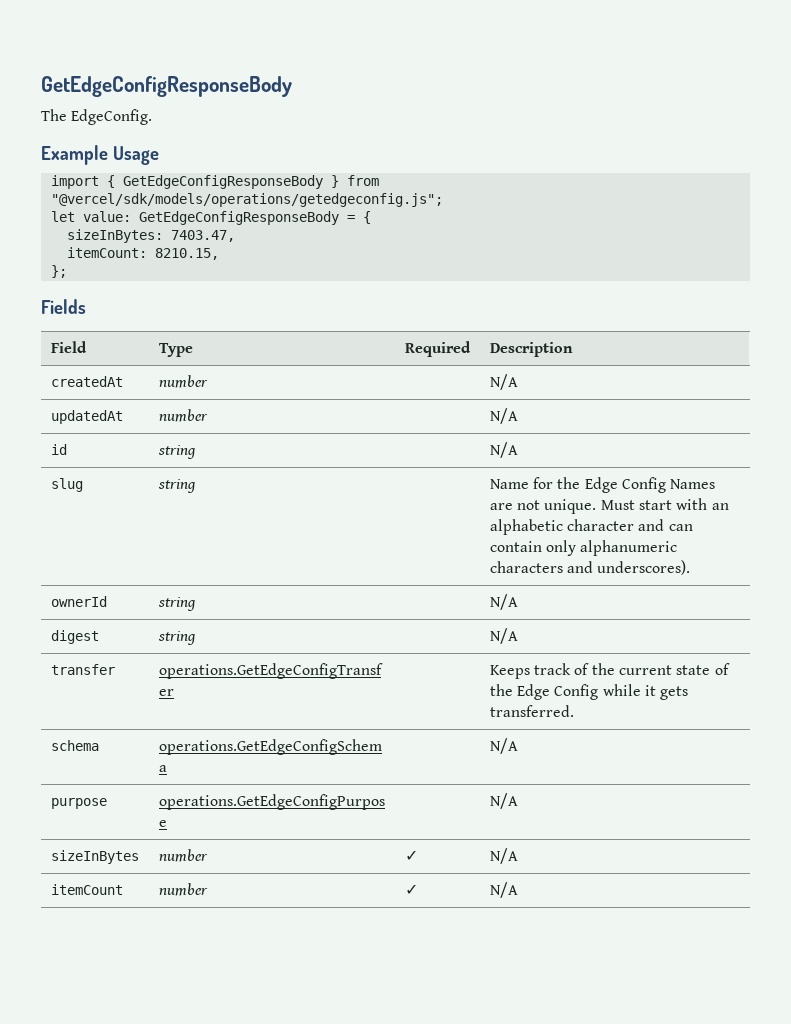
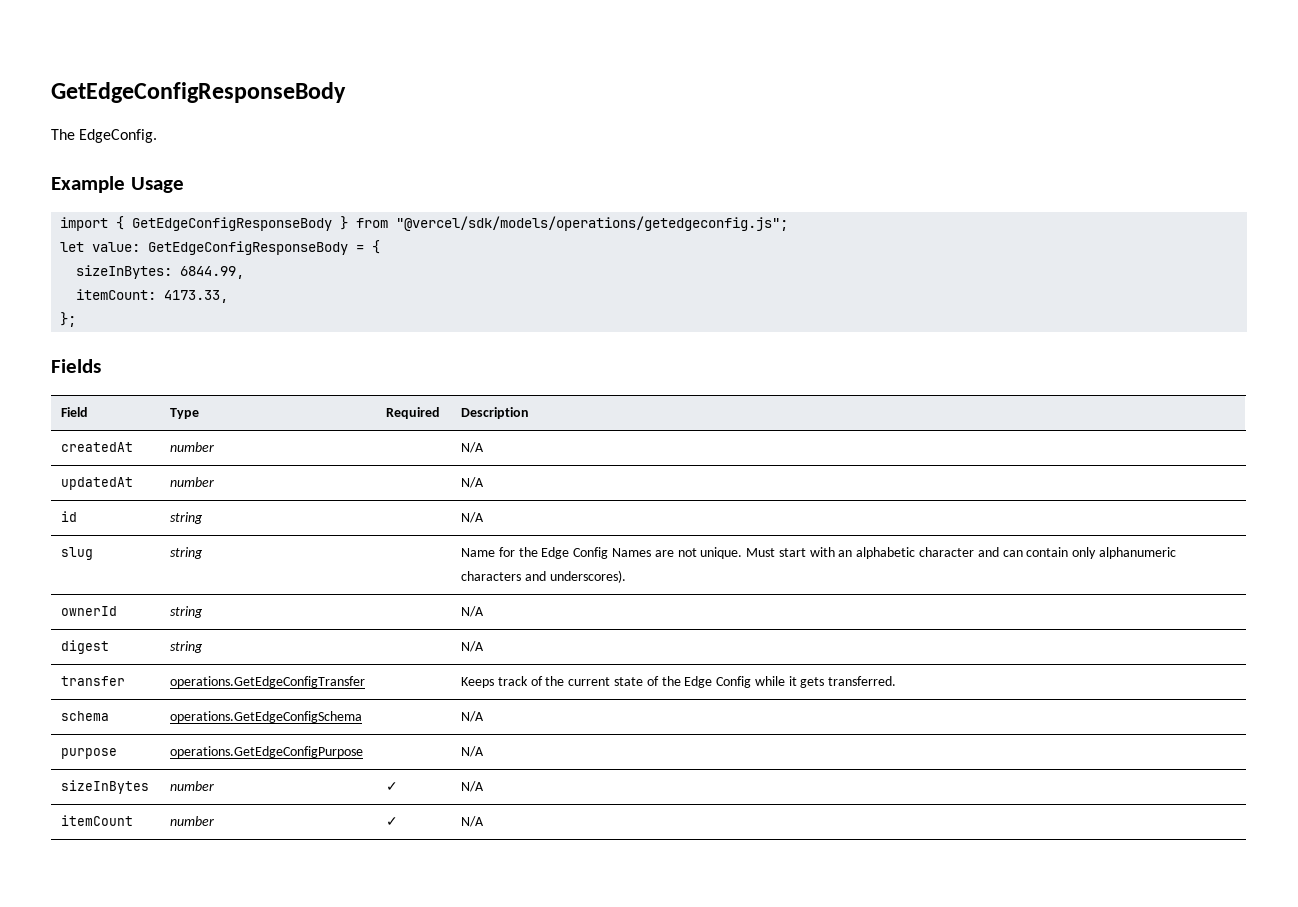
- sizeInBytes: 7403.47,
+ sizeInBytes: 6844.99,
- itemCount: 8210.15,
+ itemCount: 4173.33,

